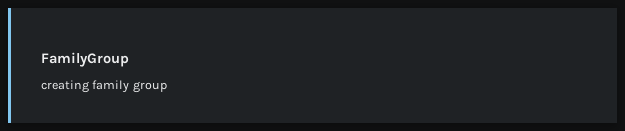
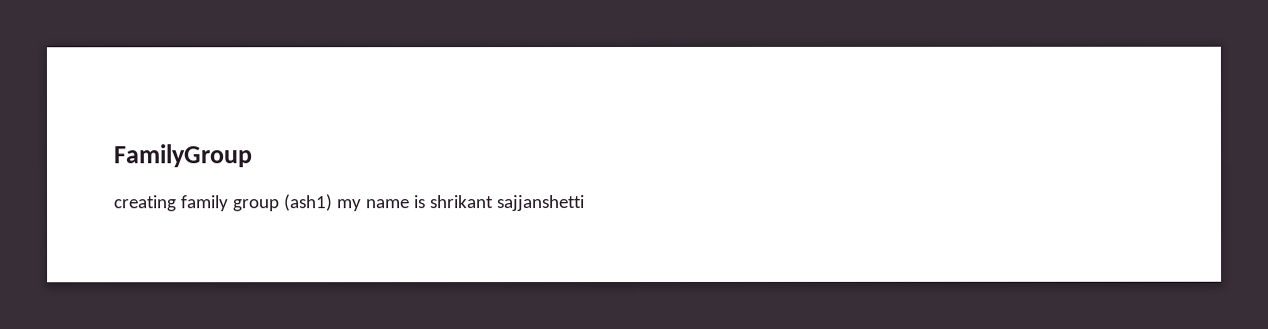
- creating family group
+ creating family group (ash1) my name is shrikant sajjanshetti

